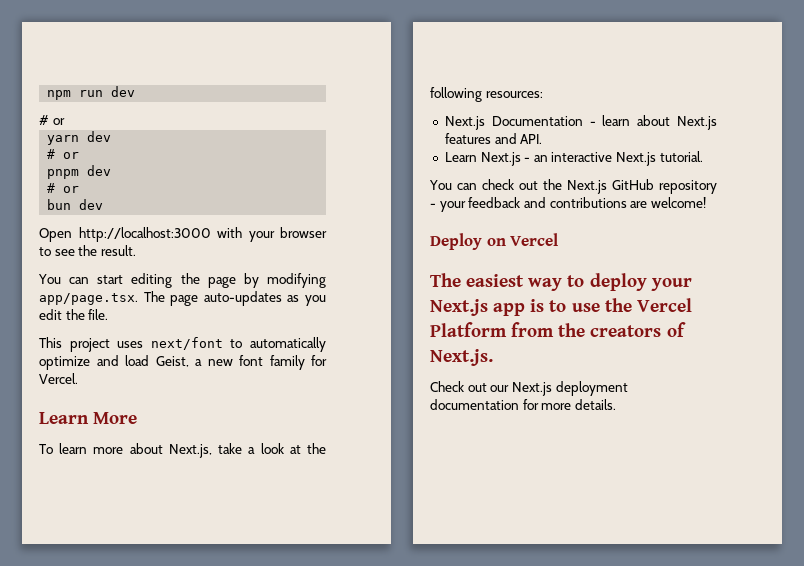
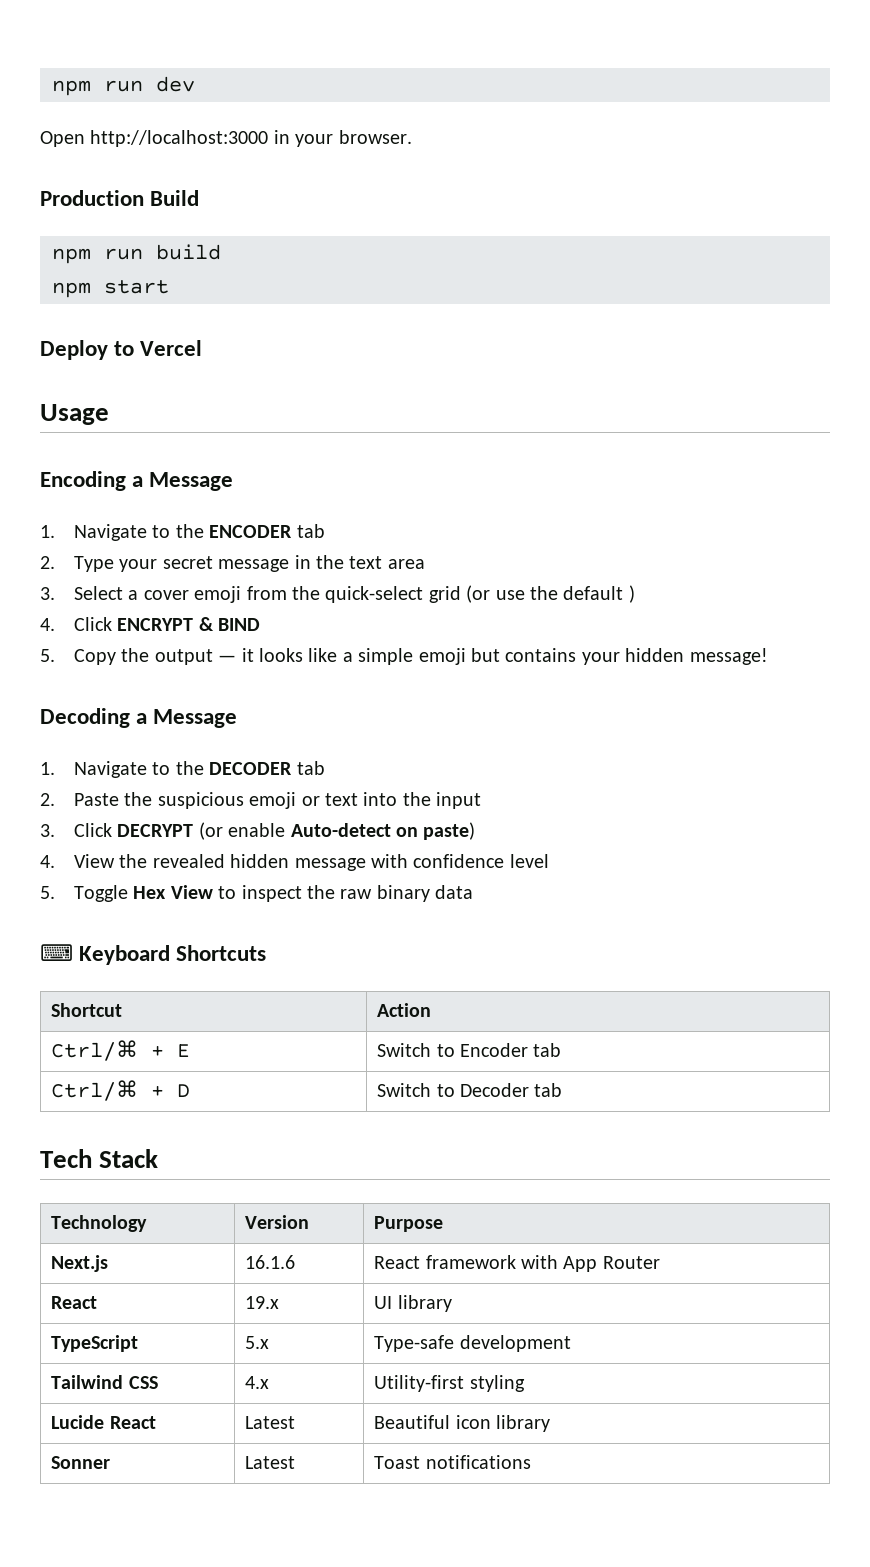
  npm run dev
- # or
- yarn dev
- # or
- pnpm dev
- # or
- bun dev
- Open http://localhost:3000 with your browser to see the result.
- You can start editing the page by modifying app/page.tsx. The page auto-updates as you edit the file.
- This project uses next/font to automatically optimize and load Geist, a new font family for Vercel.
- Learn More
- To learn more about Next.js, take a look at the following resources:
- Next.js Documentation - learn about Next.js features and API.
- Learn Next.js - an interactive Next.js tutorial.
- You can check out the Next.js GitHub repository - your feedback and contributions are welcome!
+ Open http://localhost:3000 in your browser.
+ Production Build
+ npm run build
+ npm start
- Deploy on Vercel
+ Deploy to Vercel
- The easiest way to deploy your Next.js app is to use the Vercel Platform from the creators of Next.js.
- Check out our Next.js deployment documentation for more details.
+ Usage
+ Encoding a Message
+ 1. Navigate to the ENCODER tab
+ 2. Type your secret message in the text area
+ 3. Select a cover emoji from the quick-select grid (or use the default )
+ 4. Click ENCRYPT & BIND
+ 5. Copy the output — it looks like a simple emoji but contains your hidden message!
+ Decoding a Message
+ 1. Navigate to the DECODER tab
+ 2. Paste the suspicious emoji or text into the input
+ 3. Click DECRYPT (or enable Auto-detect on paste)
+ 4. View the revealed hidden message with confidence level
+ 5. Toggle Hex View to inspect the raw binary data
+ ⌨ Keyboard Shortcuts
+ Shortcut | Action
+ Ctrl/⌘ + E | Switch to Encoder tab
+ Ctrl/⌘ + D | Switch to Decoder tab
+ Tech Stack
+ Technology | Version | Purpose
+ Next.js | 16.1.6 | React framework with App Router
+ React | 19.x | UI library
+ TypeScript | 5.x | Type-safe development
+ Tailwind CSS | 4.x | Utility-first styling
+ Lucide React | Latest | Beautiful icon library
+ Sonner | Latest | Toast notifications

